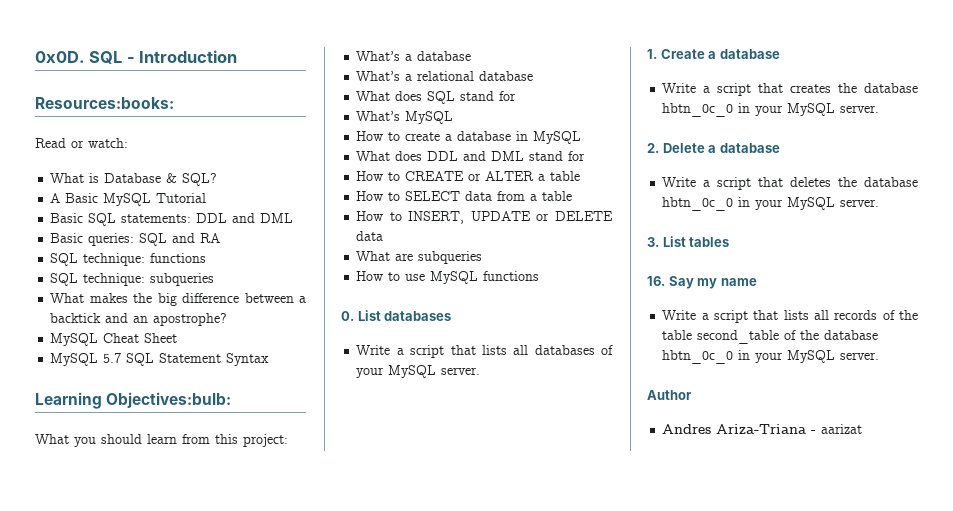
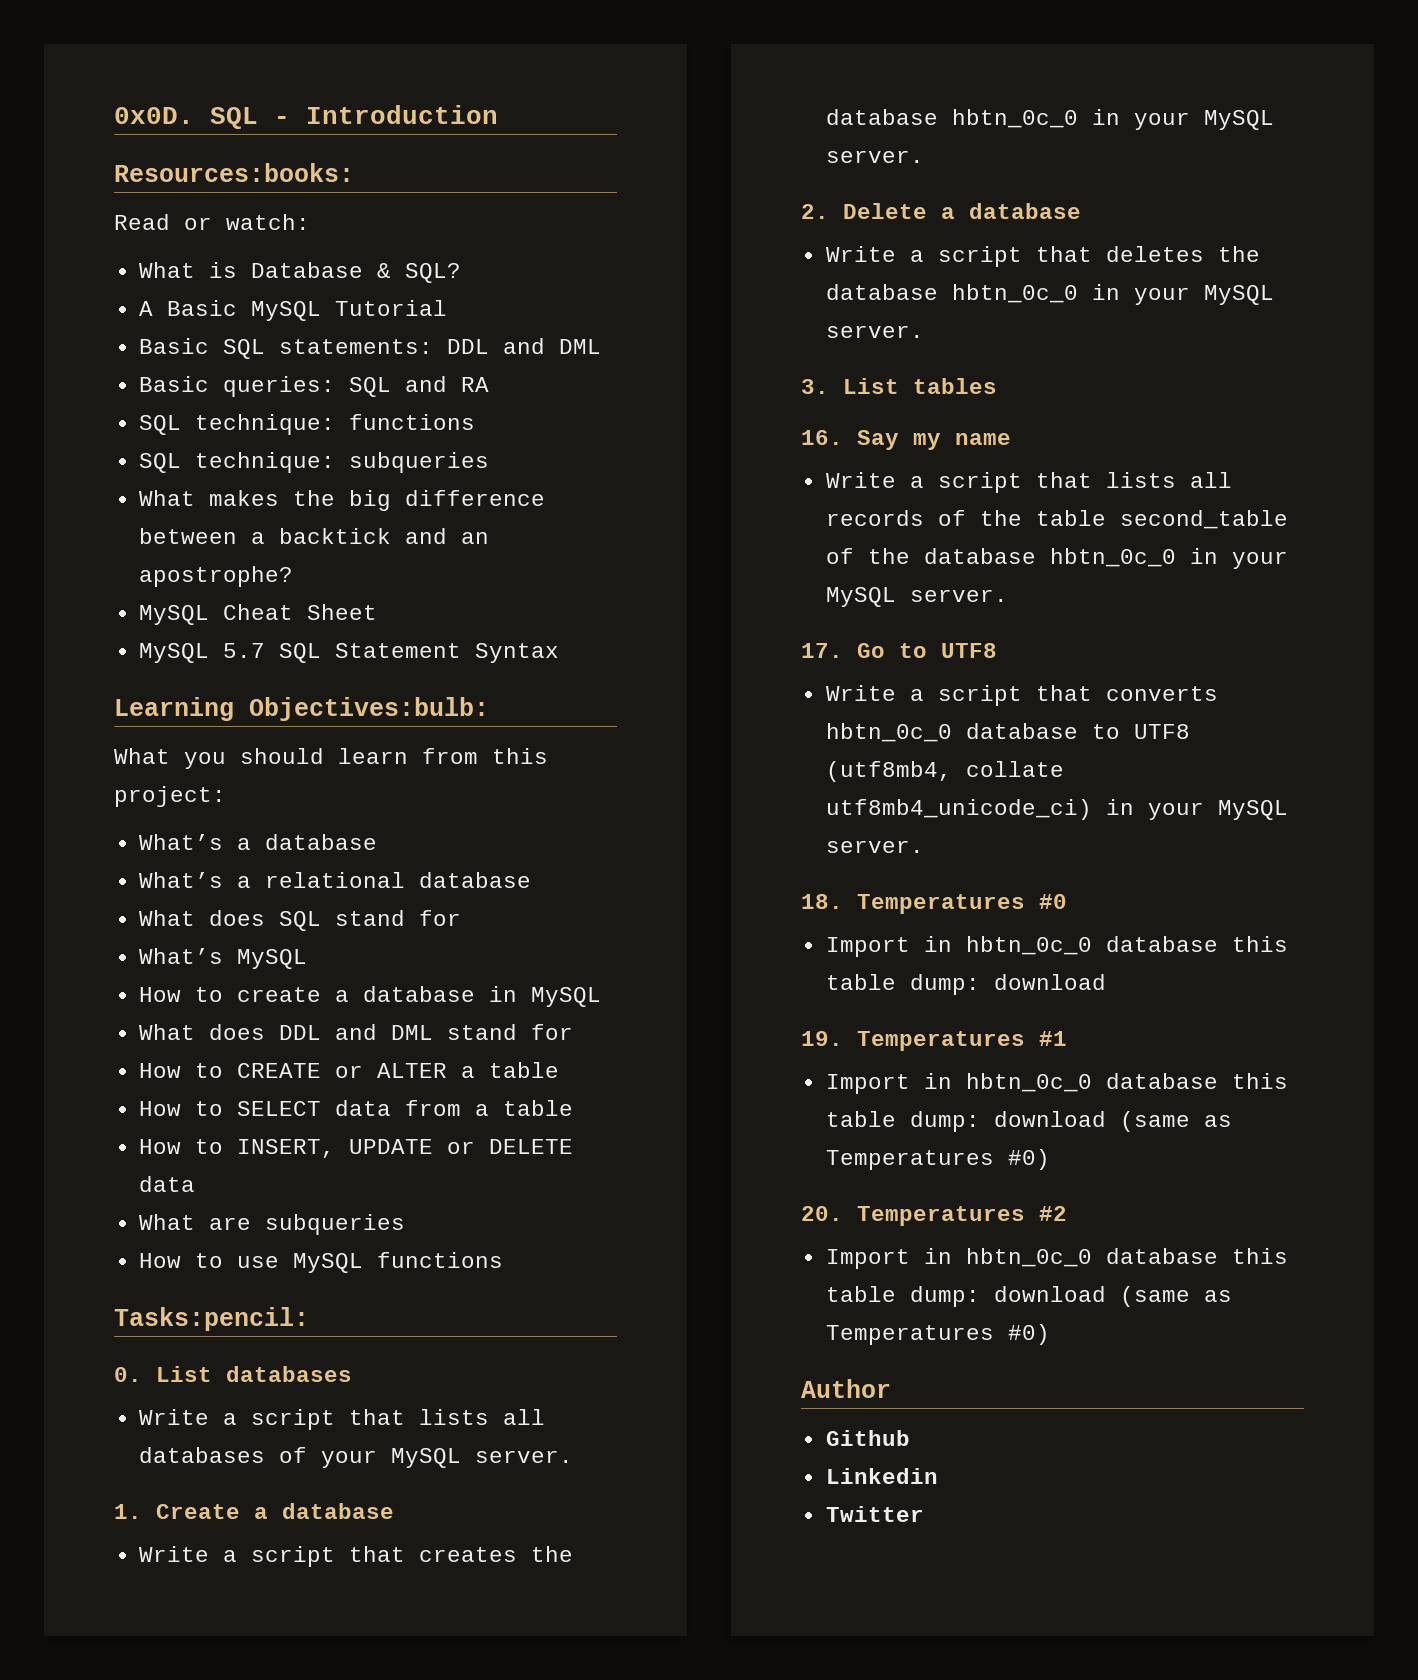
+ Tasks:pencil:
+ 17. Go to UTF8
+ Write a script that converts hbtn_0c_0 database to UTF8 (utf8mb4, collate utf8mb4_unicode_ci) in your MySQL server.
+ 18. Temperatures #0
+ Import in hbtn_0c_0 database this table dump: download
+ 19. Temperatures #1
+ Import in hbtn_0c_0 database this table dump: download (same as Temperatures #0)
+ 20. Temperatures #2
+ Import in hbtn_0c_0 database this table dump: download (same as Temperatures #0)
  Author
- Andres Ariza-Triana - aarizat
+ Github
+ Linkedin
+ Twitter

